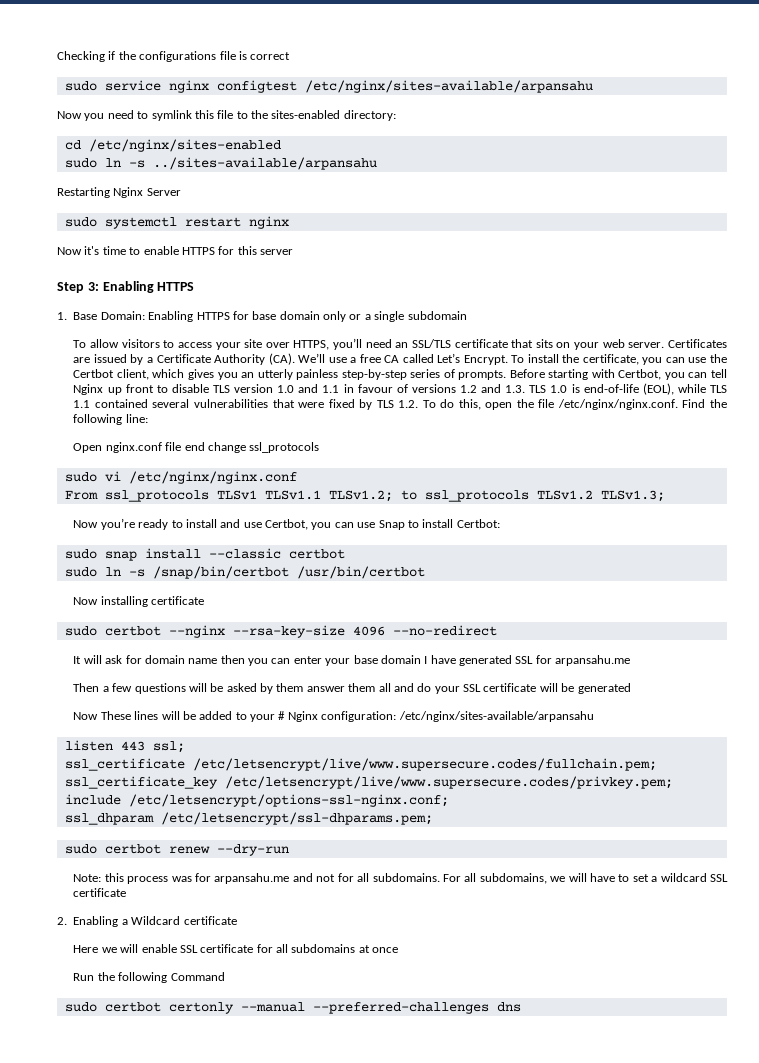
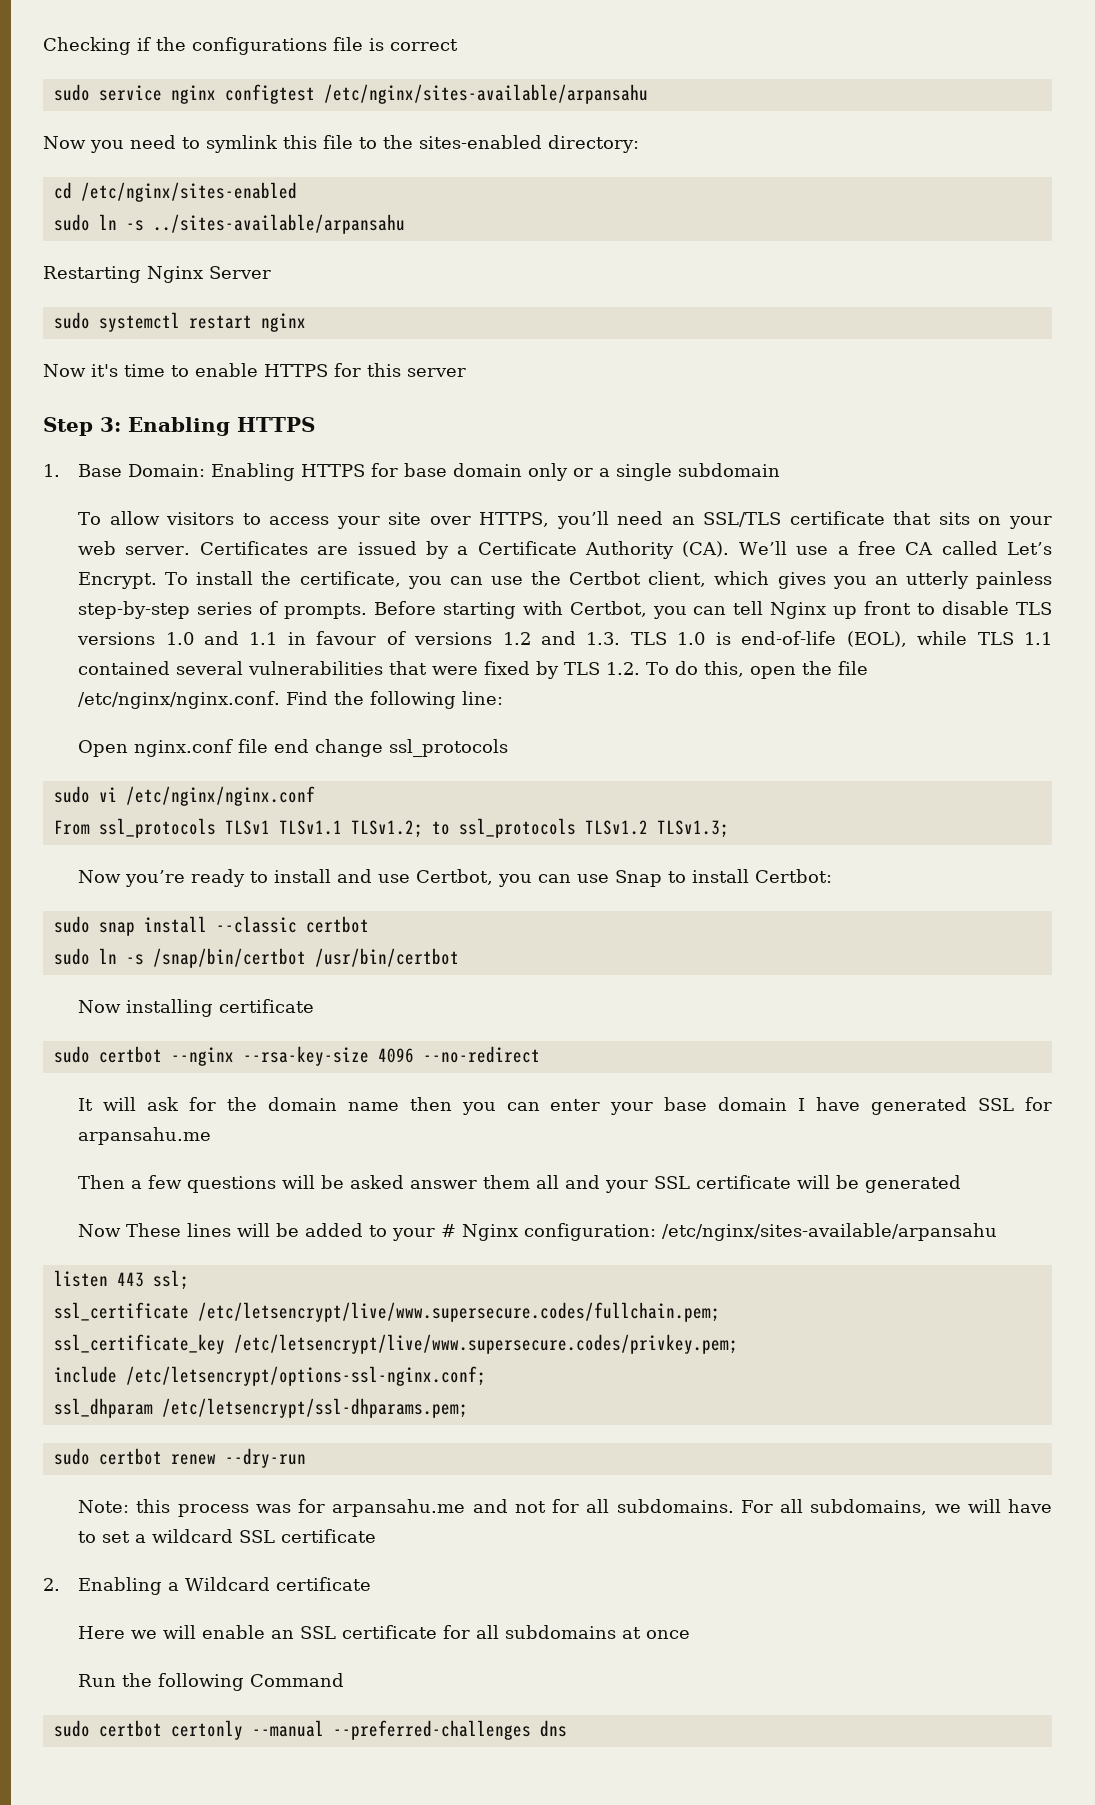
- Before starting with Certbot, you can tell Nginx up front to disable TLS version 1.0 and 1.1 in favour of versions 1.2 and 1.3. TLS 1.0 is end-of-life (EOL), while TLS 1.1 contained several vulnerabilities that were fixed by TLS 1.2. To do this, open the file /etc/nginx/nginx.conf. Find the following line:
+ Before starting with Certbot, you can tell Nginx up front to disable TLS versions 1.0 and 1.1 in favour of versions 1.2 and 1.3. TLS 1.0 is end-of-life (EOL), while TLS 1.1 contained several vulnerabilities that were fixed by TLS 1.2. To do this, open the file /etc/nginx/nginx.conf. Find the following line:
- It will ask for domain name then you can enter your base domain I have generated SSL for arpansahu.me
+ It will ask for the domain name then you can enter your base domain I have generated SSL for arpansahu.me
- Then a few questions will be asked by them answer them all and do your SSL certificate will be generated
+ Then a few questions will be asked answer them all and your SSL certificate will be generated
- Here we will enable SSL certificate for all subdomains at once
+ Here we will enable an SSL certificate for all subdomains at once

